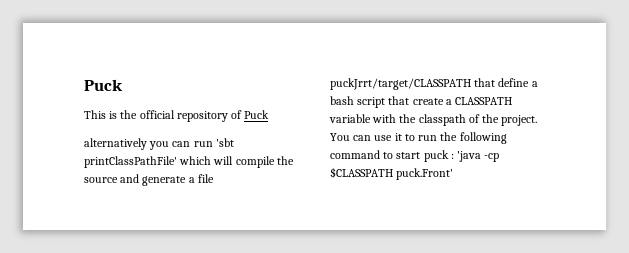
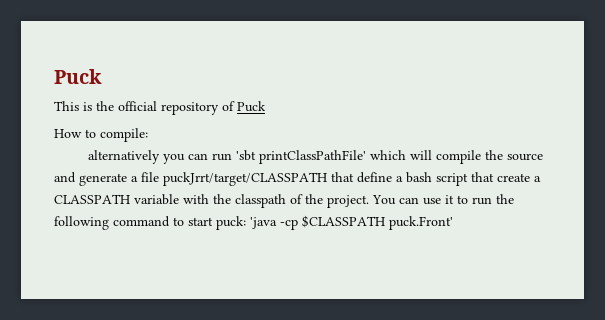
+ How to compile:
- You can use it to run the following command to start puck : 'java -cp $CLASSPATH puck.Front'
+ You can use it to run the following command to start puck: 'java -cp $CLASSPATH puck.Front'

